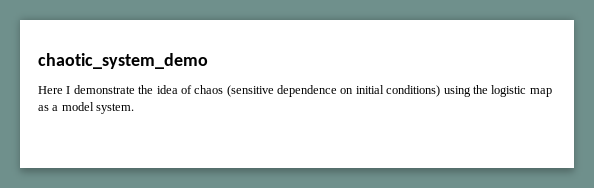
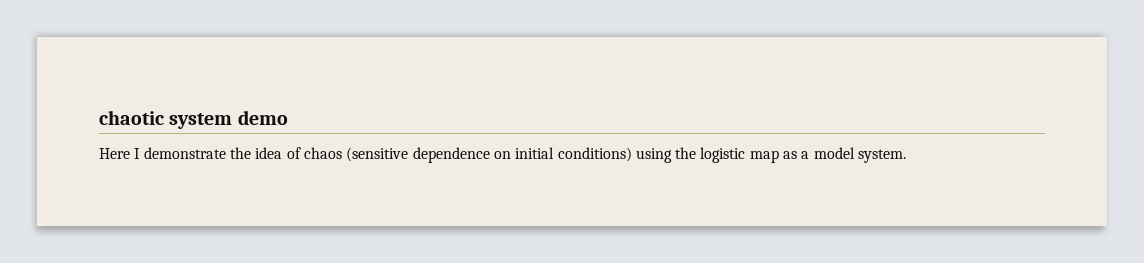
- chaotic_system_demo
+ chaotic system demo

